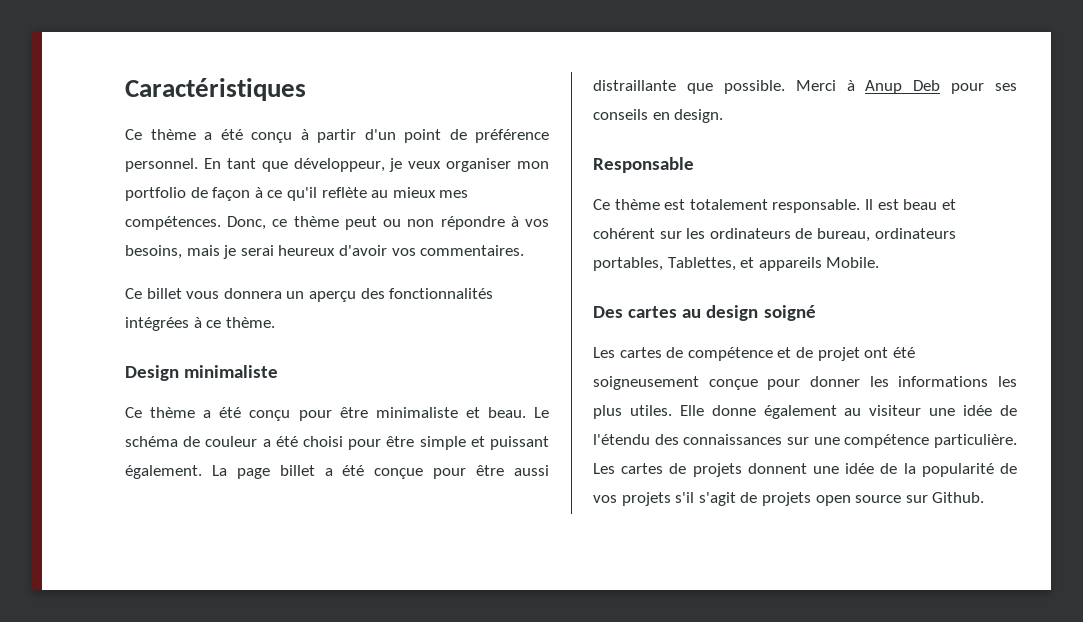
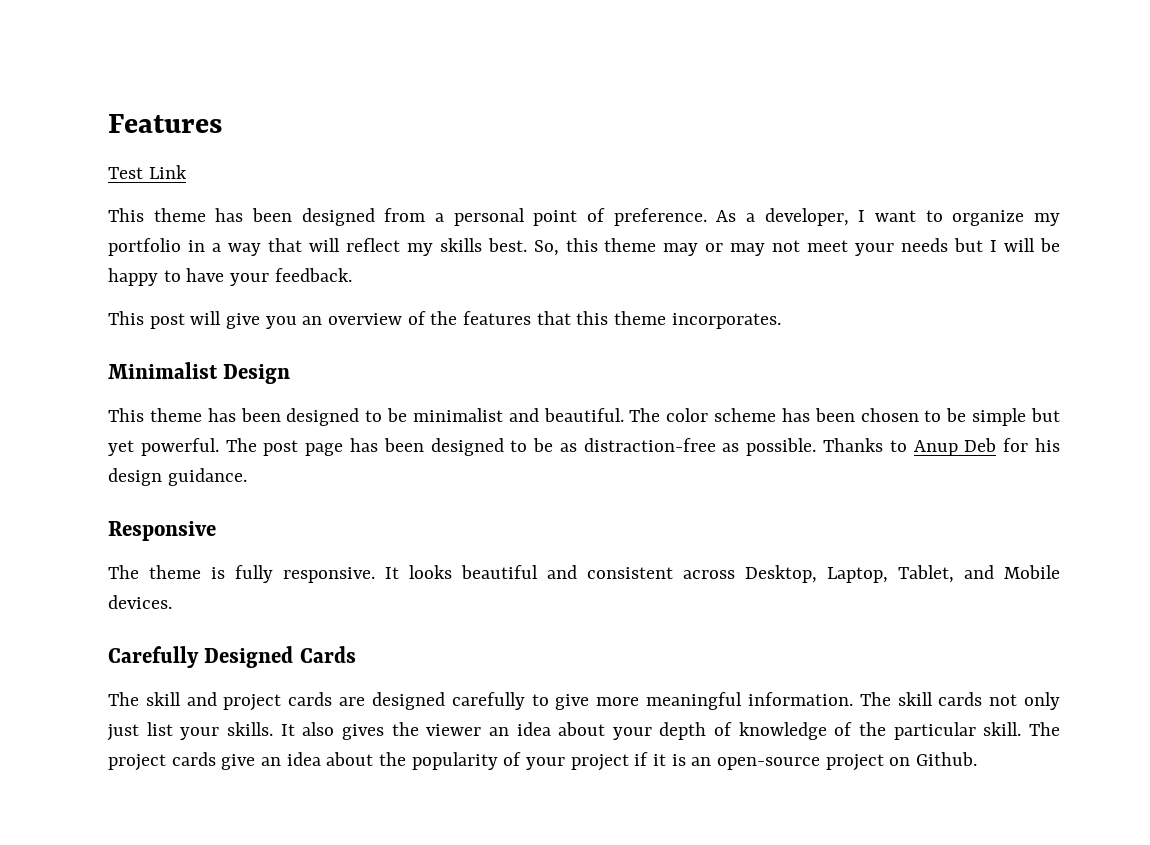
- Caractéristiques
- Ce thème a été conçu à partir d'un point de préférence personnel. En tant que développeur, je veux organiser mon portfolio de façon à ce qu'il reflète au mieux mes compétences. Donc, ce thème peut ou non répondre à vos besoins, mais je serai heureux d'avoir vos commentaires.
- Ce billet vous donnera un aperçu des fonctionnalités intégrées à ce thème.
- Design minimaliste
- Ce thème a été conçu pour être minimaliste et beau. Le schéma de couleur a été choisi pour être simple et puissant également. La page billet a été conçue pour être aussi distraillante que possible. Merci à Anup Deb pour ses conseils en design.
- Responsable
- Ce thème est totalement responsable. Il est beau et cohérent sur les ordinateurs de bureau, ordinateurs portables, Tablettes, et appareils Mobile.
- Des cartes au design soigné
- Les cartes de compétence et de projet ont été soigneusement conçue pour donner les informations les plus utiles. Elle donne également au visiteur une idée de l'étendu des connaissances sur une compétence particulière. Les cartes de projets donnent une idée de la popularité de vos projets s'il s'agit de projets open source sur Github.
+ Features
+ Test Link
+ This theme has been designed from a personal point of preference. As a developer, I want to organize my portfolio in a way that will reflect my skills best. So, this theme may or may not meet your needs but I will be happy to have your feedback.
+ This post will give you an overview of the features that this theme incorporates.
+ Minimalist Design
+ This theme has been designed to be minimalist and beautiful. The color scheme has been chosen to be simple but yet powerful. The post page has been designed to be as distraction-free as possible. Thanks to Anup Deb for his design guidance.
+ Responsive
+ The theme is fully responsive. It looks beautiful and consistent across Desktop, Laptop, Tablet, and Mobile devices.
+ Carefully Designed Cards
+ The skill and project cards are designed carefully to give more meaningful information. The skill cards not only just list your skills. It also gives the viewer an idea about your depth of knowledge of the particular skill. The project cards give an idea about the popularity of your project if it is an open-source project on Github.

